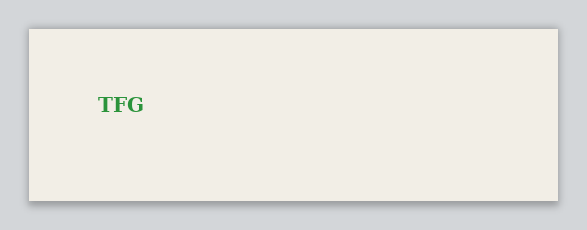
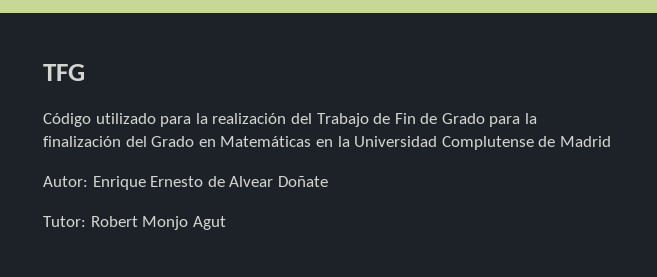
+ Código utilizado para la realización del Trabajo de Fin de Grado para la finalización del Grado en Matemáticas en la Universidad Complutense de Madrid
+ Autor: Enrique Ernesto de Alvear Doñate
+ Tutor: Robert Monjo Agut

